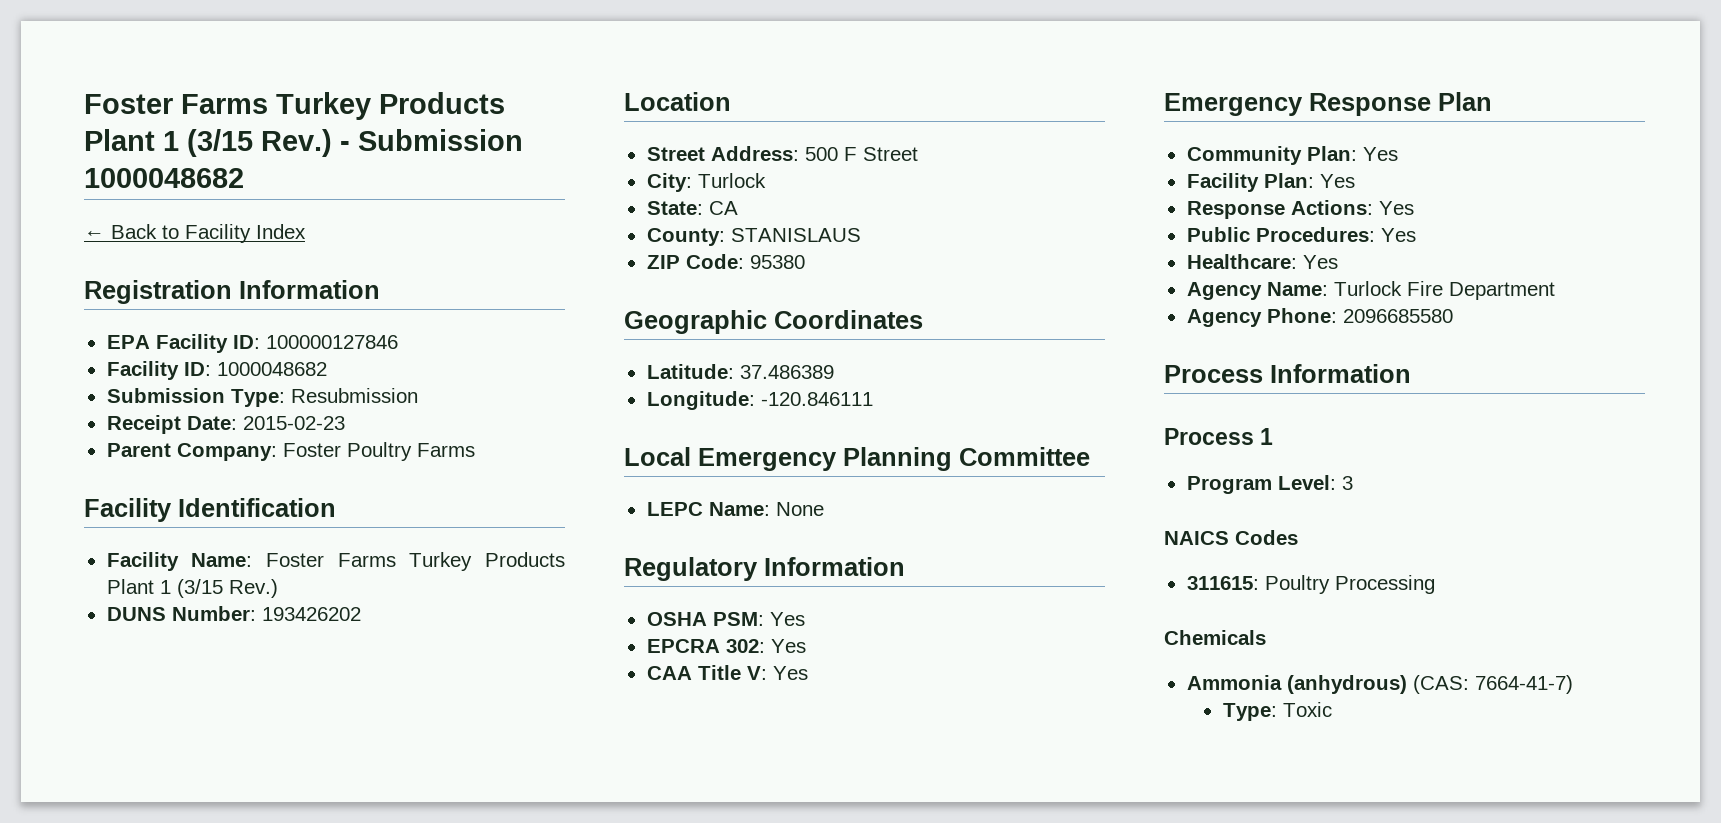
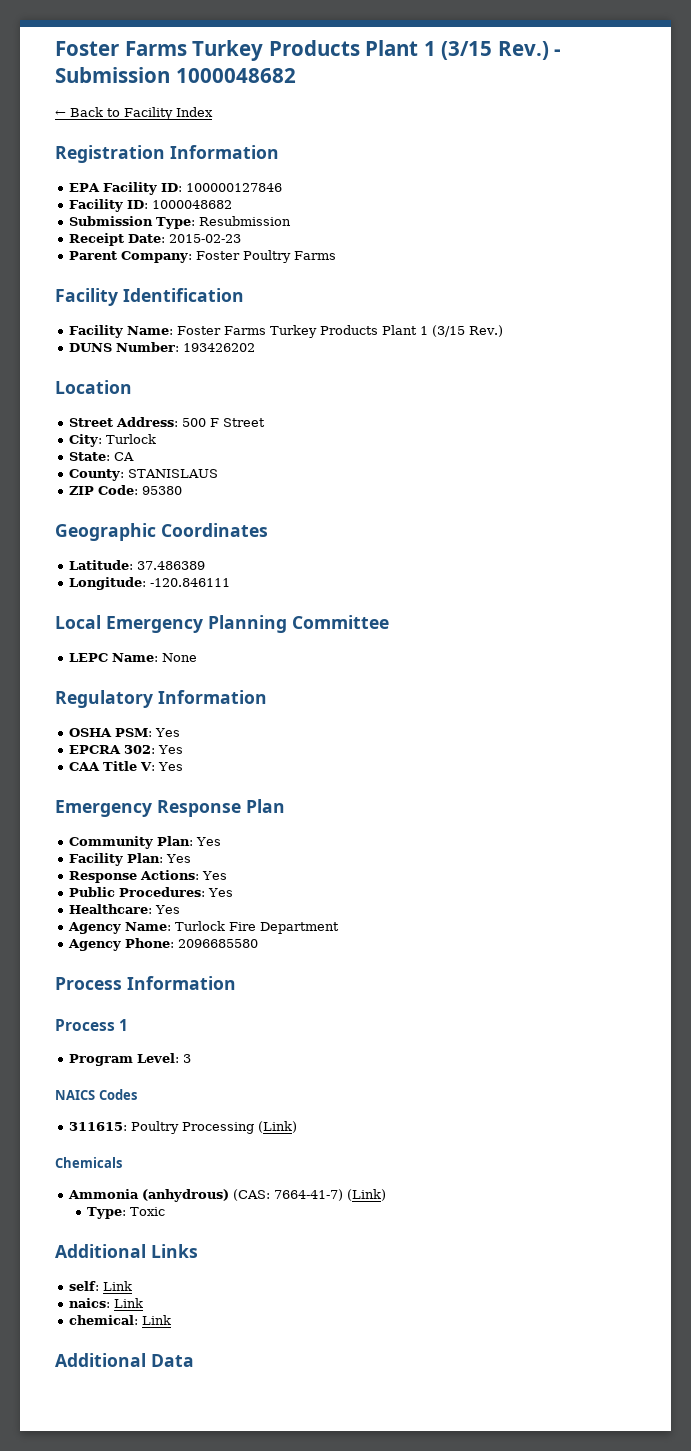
- 311615: Poultry Processing
+ 311615: Poultry Processing (Link)
- Ammonia (anhydrous) (CAS: 7664-41-7)
+ Ammonia (anhydrous) (CAS: 7664-41-7) (Link)
+ Additional Links
+ self: Link
+ naics: Link
+ chemical: Link
+ Additional Data

